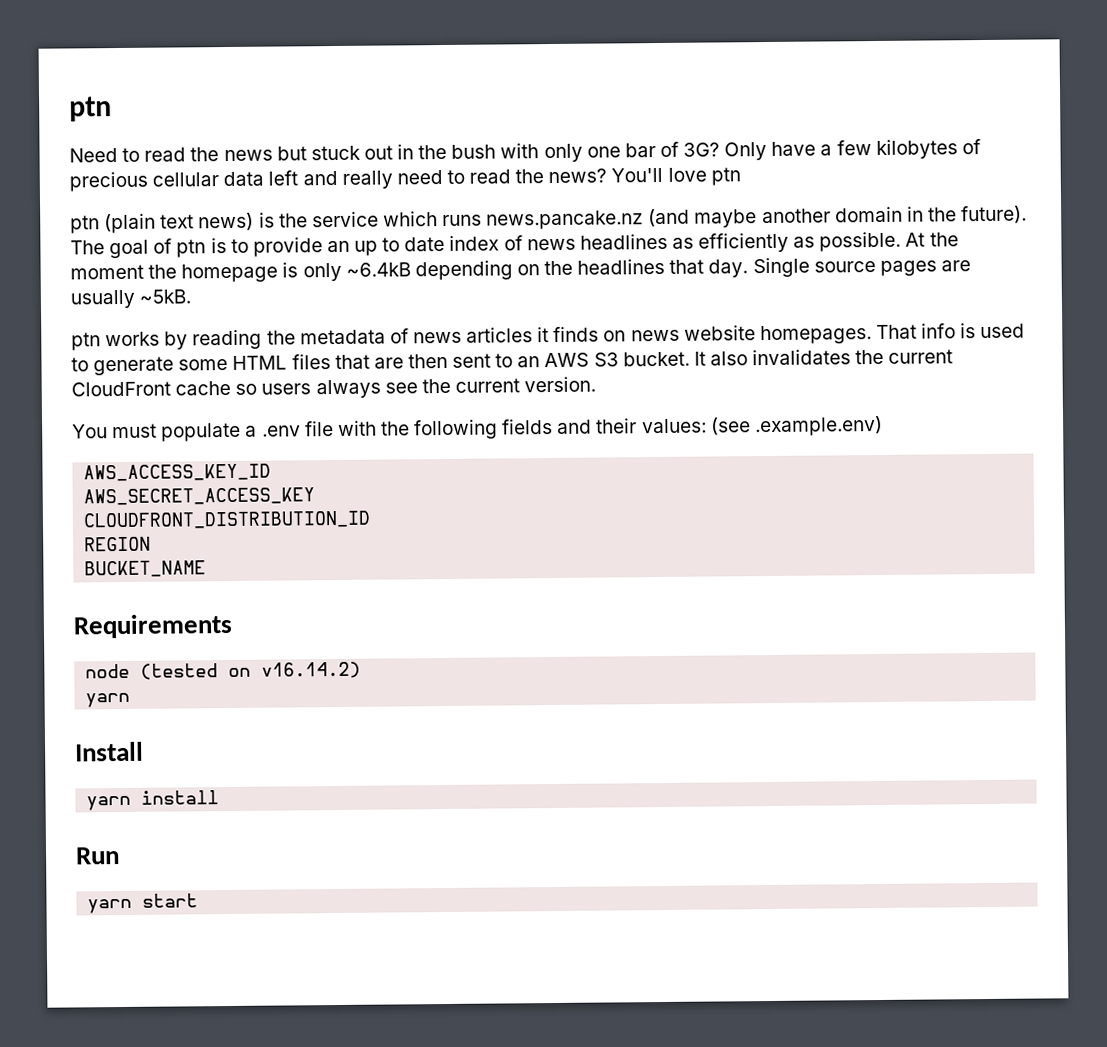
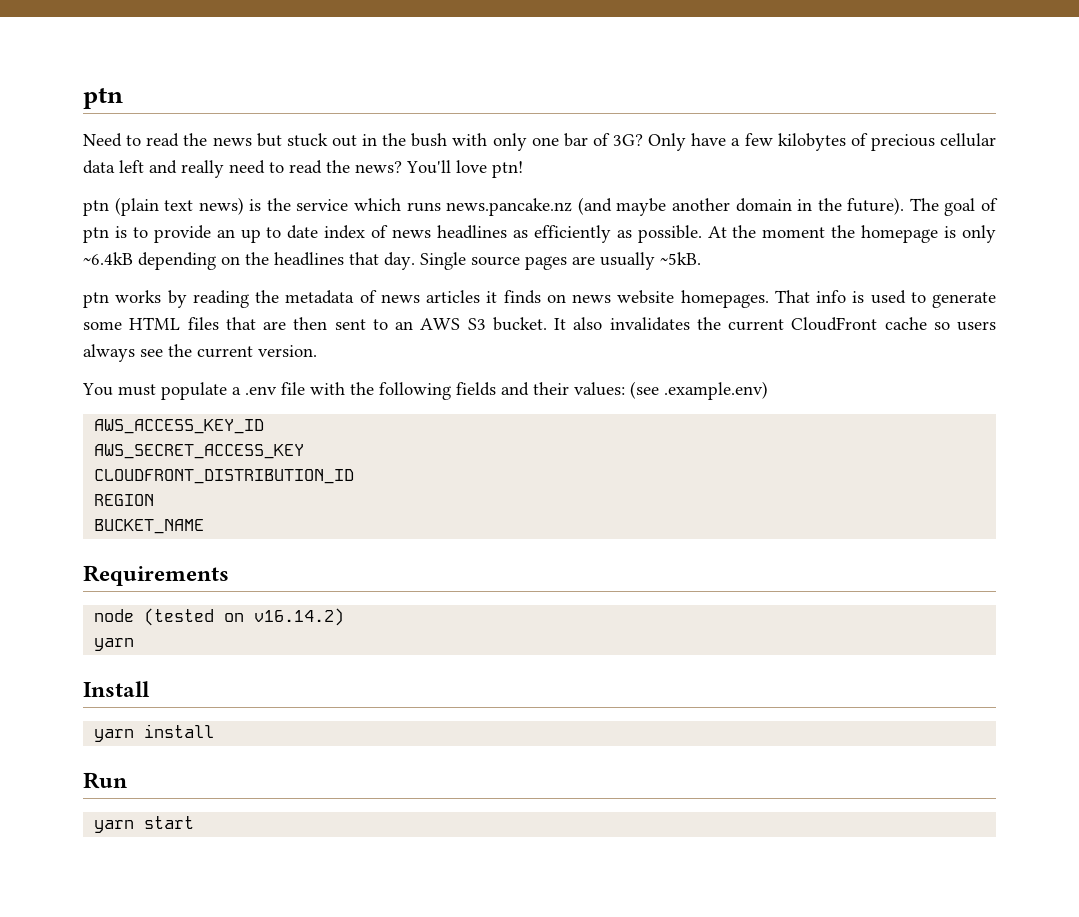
- You'll love ptn
+ You'll love ptn!

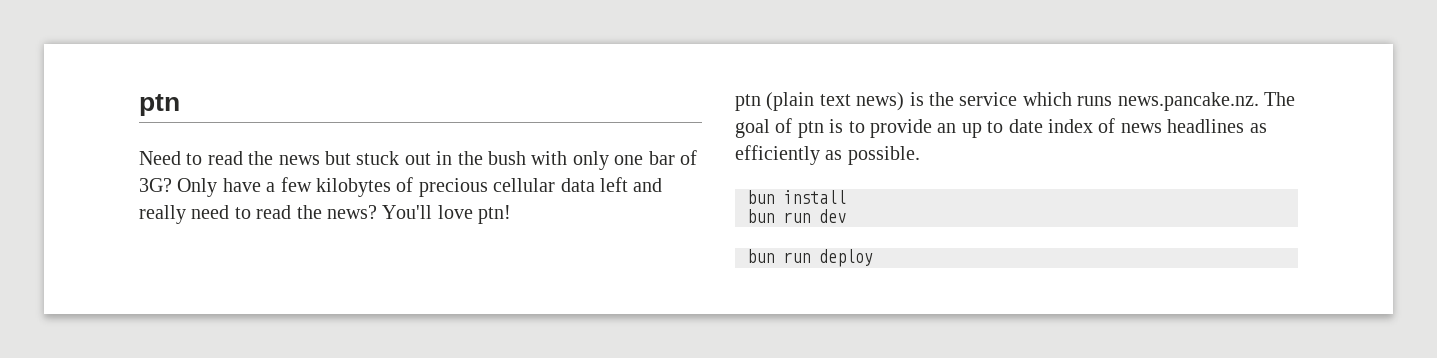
- ptn (plain text news) is the service which runs news.pancake.nz (and maybe another domain in the future). The goal of ptn is to provide an up to date index of news headlines as efficiently as possible. At the moment the homepage is only ~6.4kB depending on the headlines that day. Single source pages are usually ~5kB.
- ptn works by reading the metadata of news articles it finds on news website homepages. That info is used to generate some HTML files that are then sent to an AWS S3 bucket. It also invalidates the current CloudFront cache so users always see the current version.
- You must populate a .env file with the following fields and their values: (see .example.env)
- AWS_ACCESS_KEY_ID
- AWS_SECRET_ACCESS_KEY
- CLOUDFRONT_DISTRIBUTION_ID
- REGION
- BUCKET_NAME
- Requirements
- node (tested on v16.14.2)
- yarn
- Install
- yarn install
- Run
- yarn start
+ ptn (plain text news) is the service which runs news.pancake.nz. The goal of ptn is to provide an up to date index of news headlines as efficiently as possible.
+ bun install
+ bun run dev
+ bun run deploy

